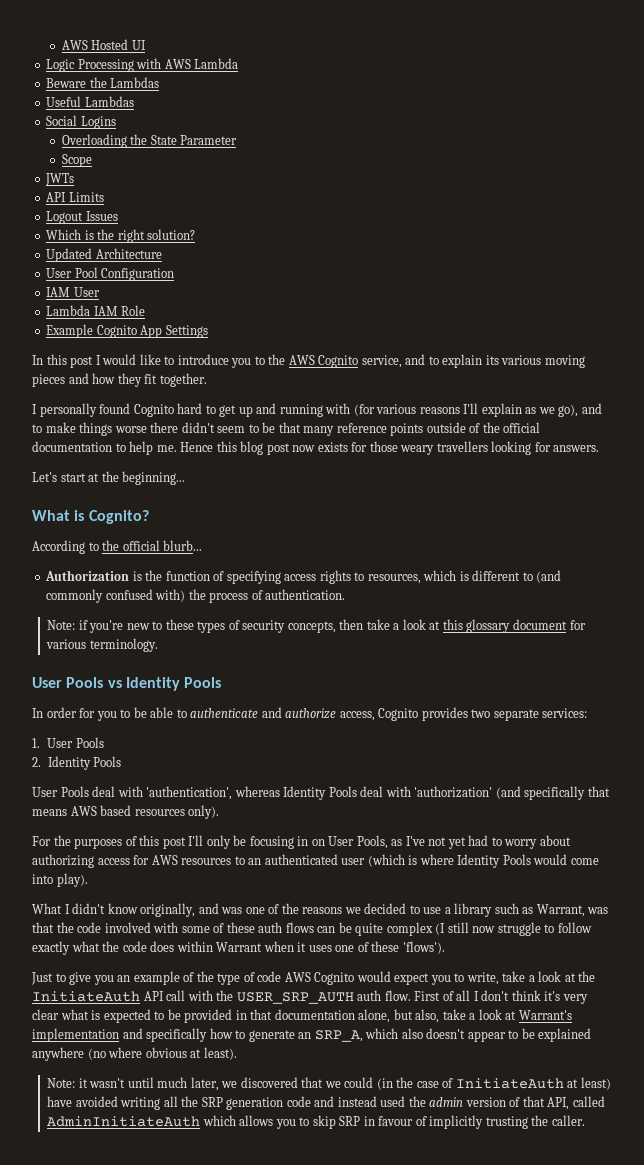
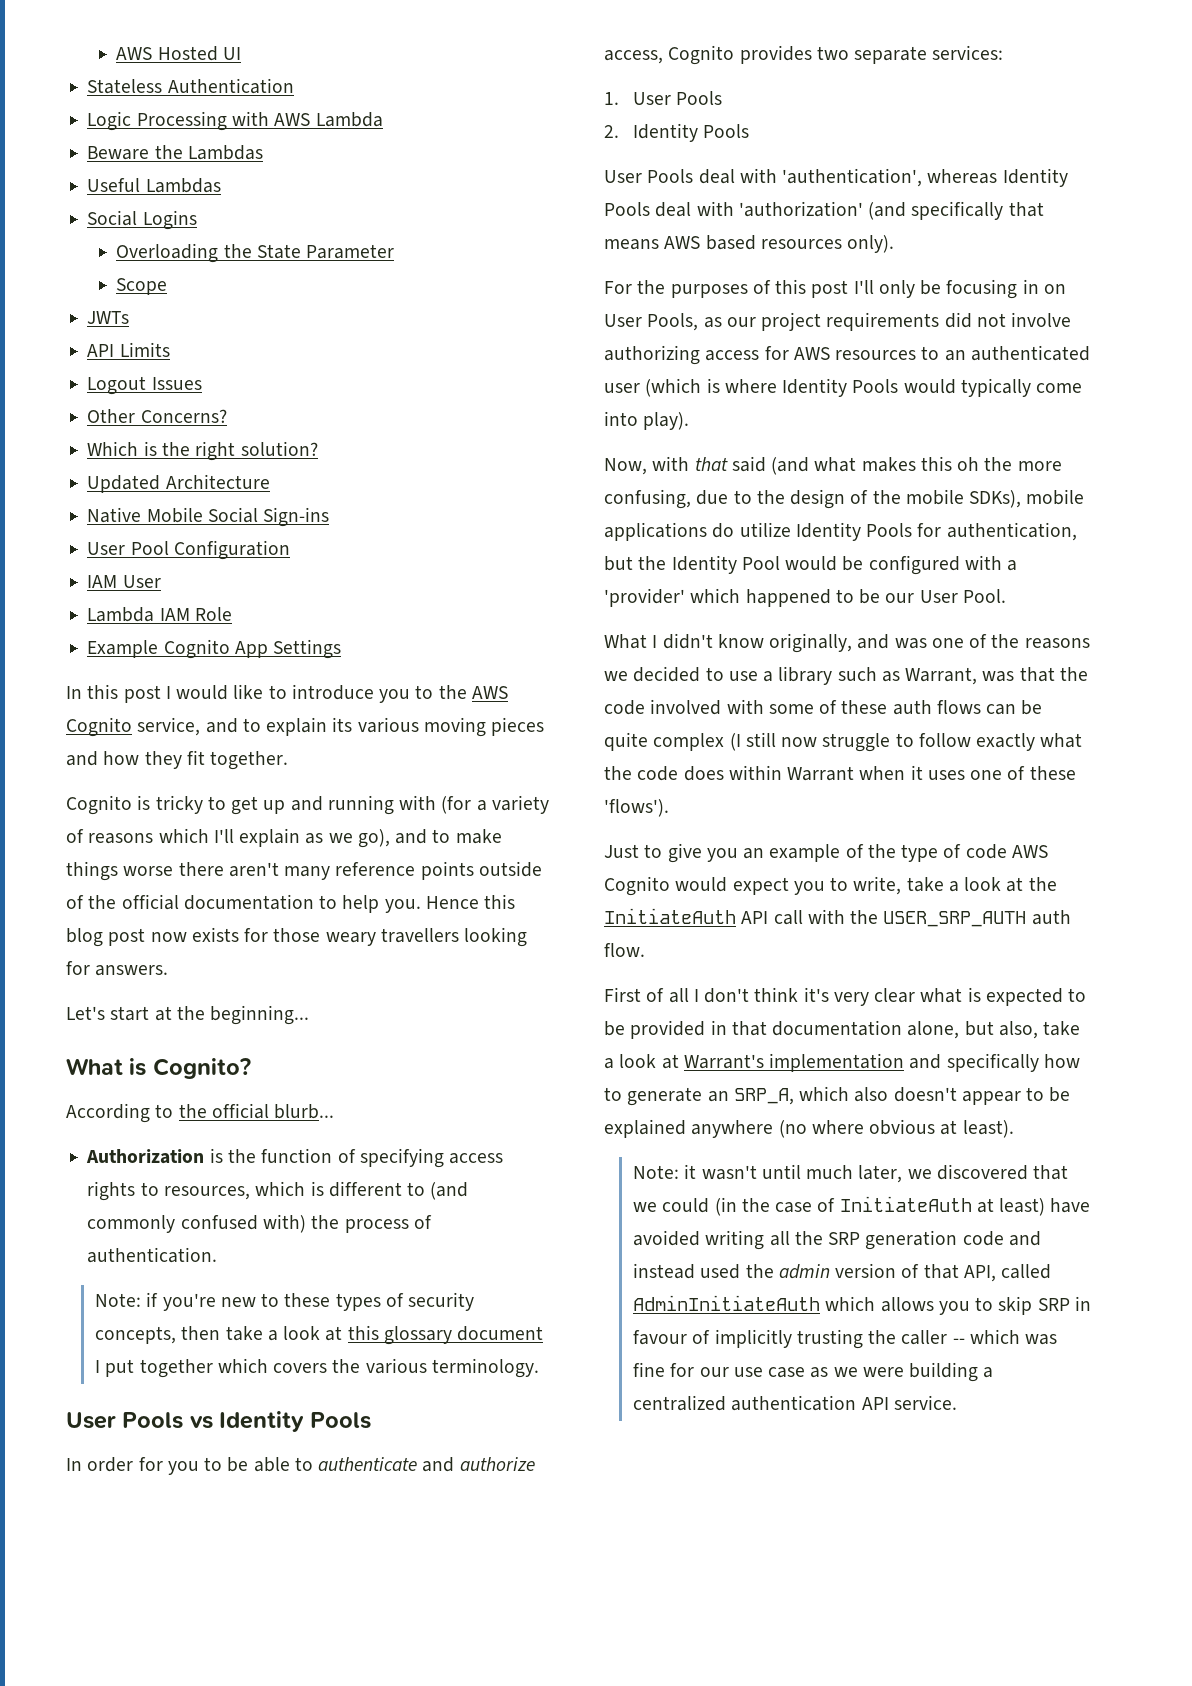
+ Stateless Authentication
+ Other Concerns?
+ Native Mobile Social Sign-ins
- I personally found Cognito hard to get up and running with (for various reasons I'll explain as we go), and to make things worse there didn't seem to be that many reference points outside of the official documentation to help me.
+ Cognito is tricky to get up and running with (for a variety of reasons which I'll explain as we go), and to make things worse there aren't many reference points outside of the official documentation to help you.
- Note: if you're new to these types of security concepts, then take a look at this glossary document for various terminology.
+ Note: if you're new to these types of security concepts, then take a look at this glossary document I put together which covers the various terminology.
- For the purposes of this post I'll only be focusing in on User Pools, as I've not yet had to worry about authorizing access for AWS resources to an authenticated user (which is where Identity Pools would come into play).
+ For the purposes of this post I'll only be focusing in on User Pools, as our project requirements did not involve authorizing access for AWS resources to an authenticated user (which is where Identity Pools would typically come into play).
+ Now, with that said (and what makes this oh the more confusing, due to the design of the mobile SDKs), mobile applications do utilize Identity Pools for authentication, but the Identity Pool would be configured with a 'provider' which happened to be our User Pool.
- Just to give you an example of the type of code AWS Cognito would expect you to write, take a look at the InitiateAuth API call with the USER_SRP_AUTH auth flow. First of all I don't think it's very clear what is expected to be provided in that documentation alone, but also, take a look at Warrant's implementation and specifically how to generate an SRP_A, which also doesn't appear to be explained anywhere (no where obvious at least).
+ Just to give you an example of the type of code AWS Cognito would expect you to write, take a look at the InitiateAuth API call with the USER_SRP_AUTH auth flow.
+ First of all I don't think it's very clear what is expected to be provided in that documentation alone, but also, take a look at Warrant's implementation and specifically how to generate an SRP_A, which also doesn't appear to be explained anywhere (no where obvious at least).
- Note: it wasn't until much later, we discovered that we could (in the case of InitiateAuth at least) have avoided writing all the SRP generation code and instead used the admin version of that API, called AdminInitiateAuth which allows you to skip SRP in favour of implicitly trusting the caller.
+ Note: it wasn't until much later, we discovered that we could (in the case of InitiateAuth at least) have avoided writing all the SRP generation code and instead used the admin version of that API, called AdminInitiateAuth which allows you to skip SRP in favour of implicitly trusting the caller -- which was fine for our use case as we were building a centralized authentication API service.

